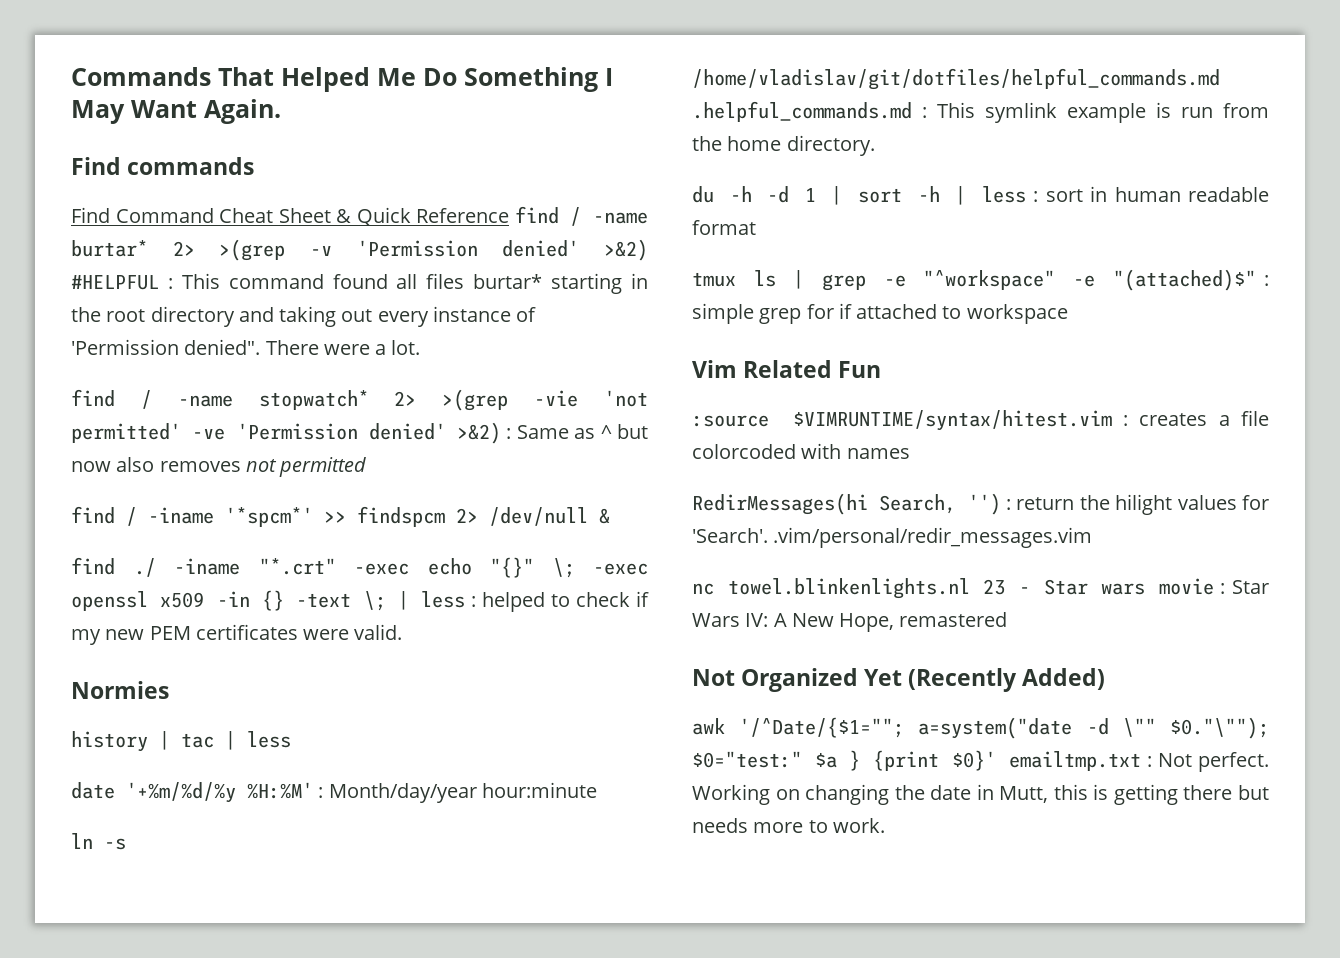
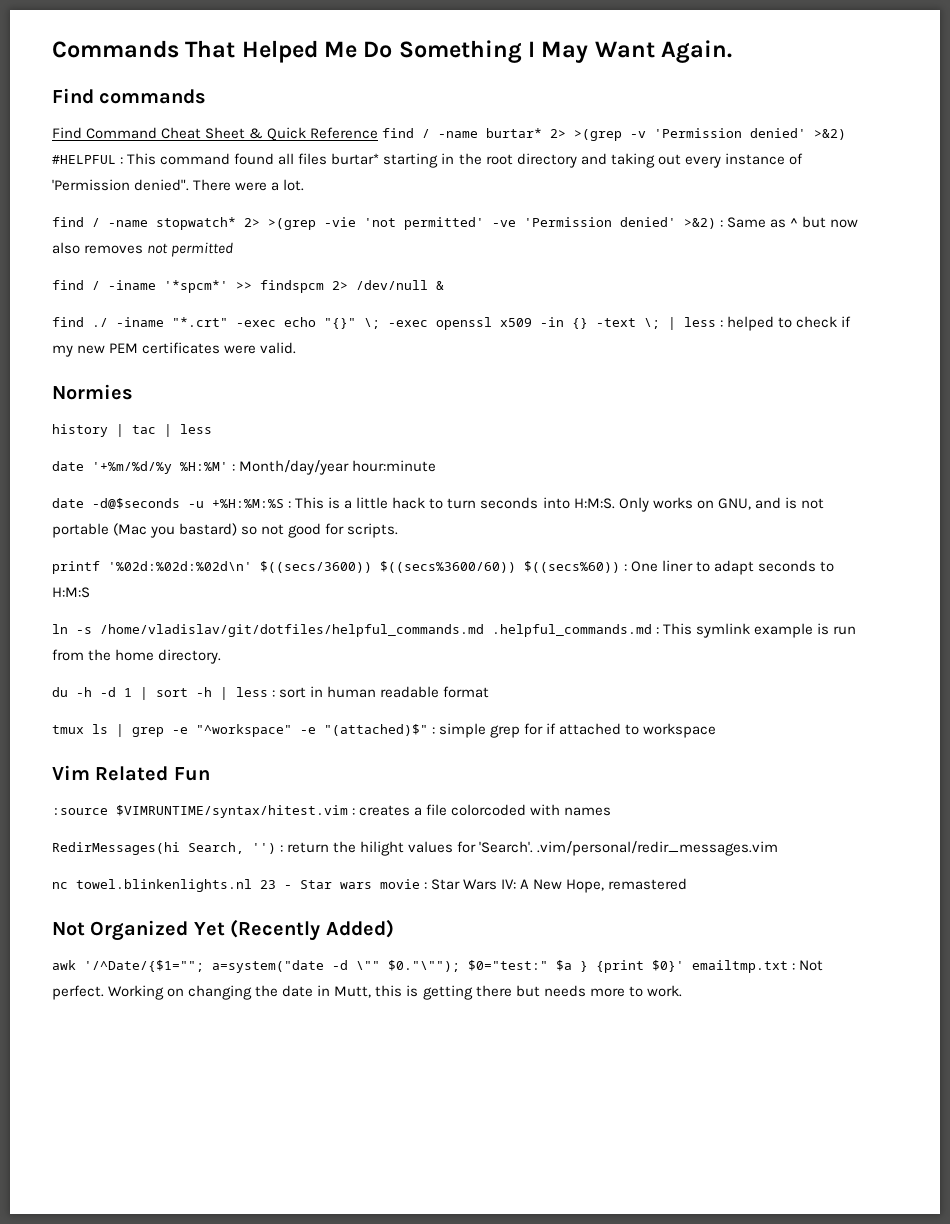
+ date -d@$seconds -u +%H:%M:%S : This is a little hack to turn seconds into H:M:S. Only works on GNU, and is not portable (Mac you bastard) so not good for scripts.
+ printf '%02d:%02d:%02d\n' $((secs/3600)) $((secs%3600/60)) $((secs%60)) : One liner to adapt seconds to H:M:S

